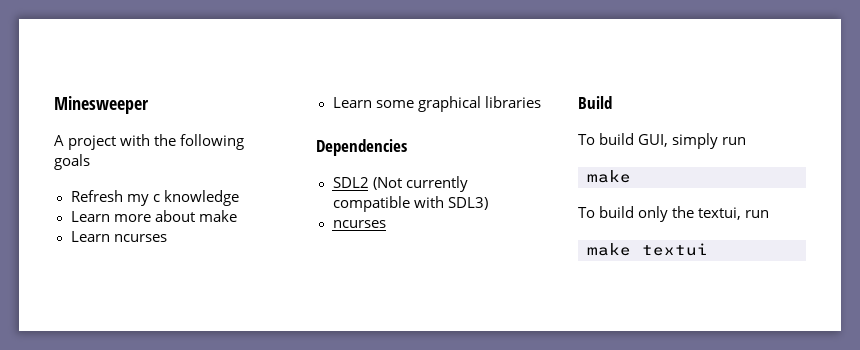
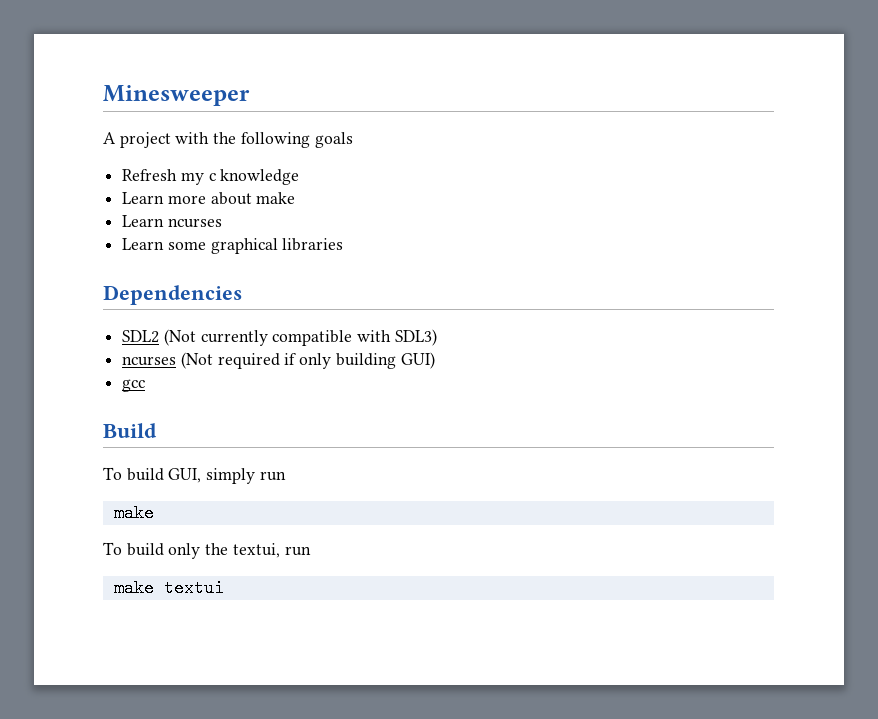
  SDL2 (Not currently compatible with SDL3)
- ncurses
+ ncurses (Not required if only building GUI)
+ gcc

